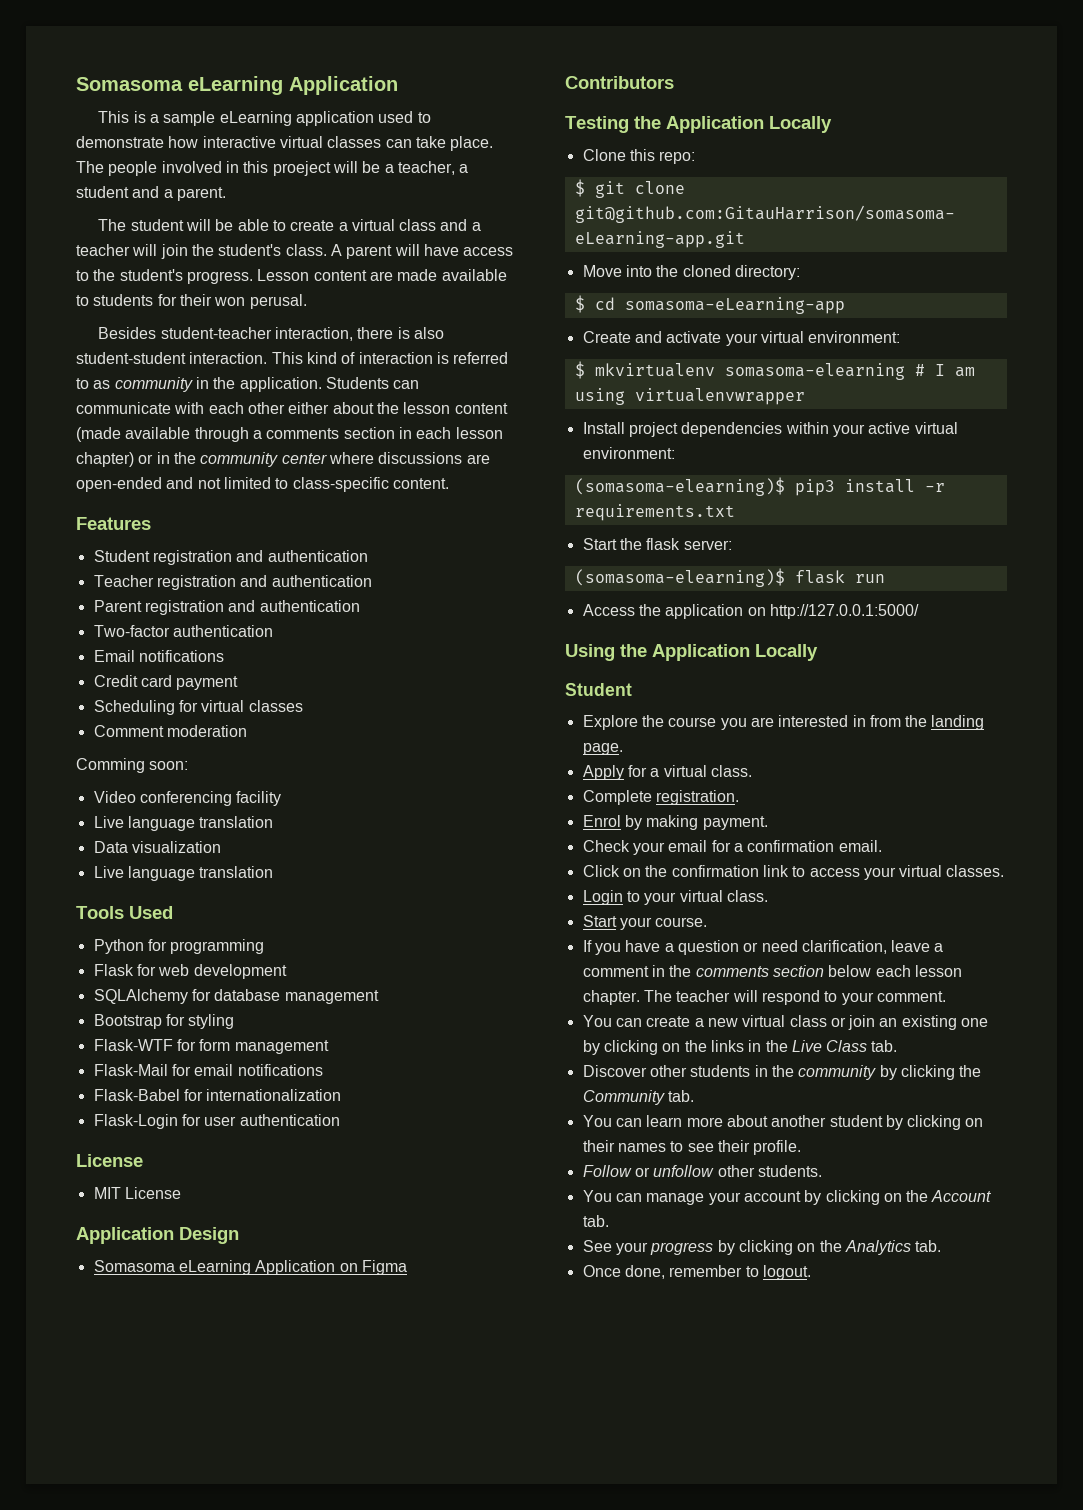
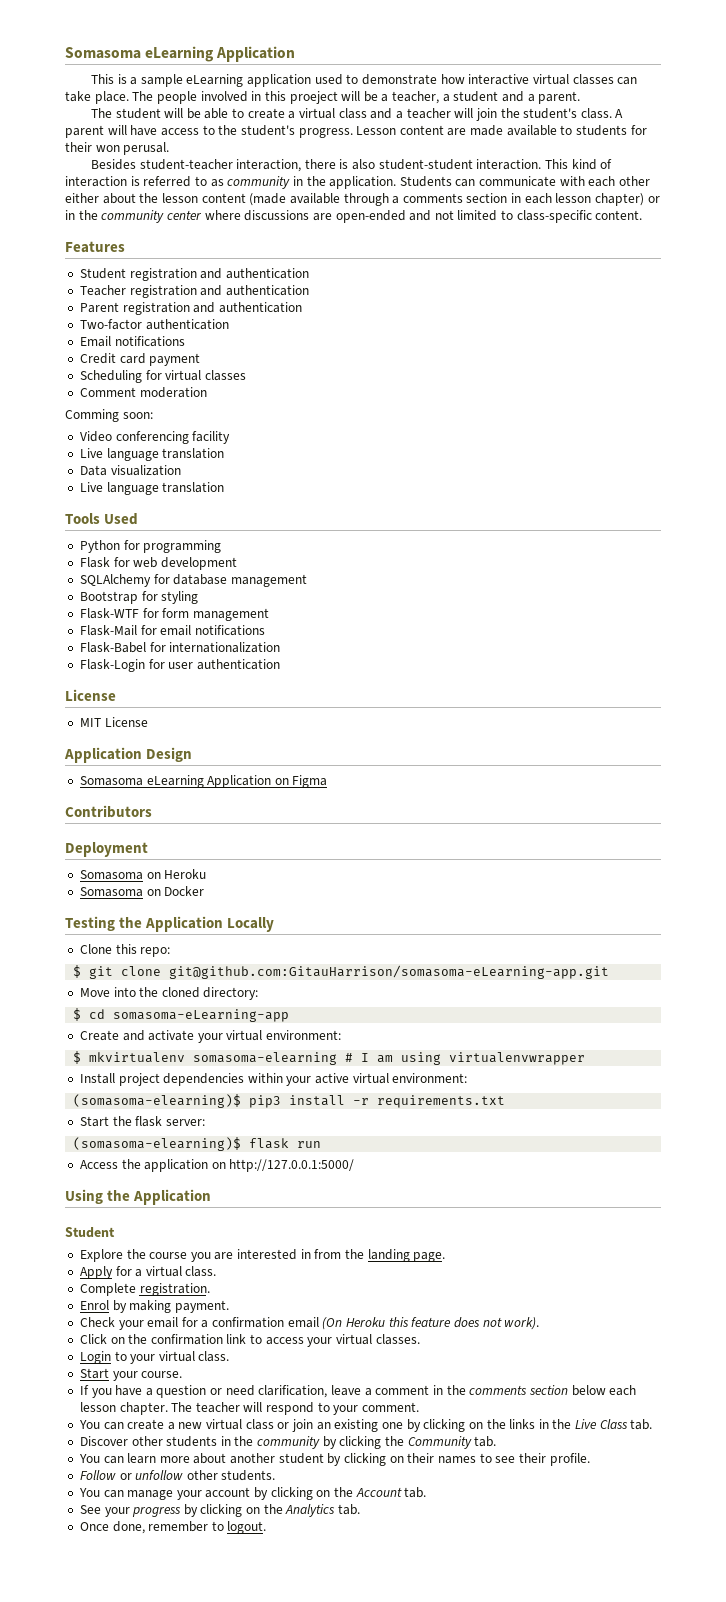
+ Deployment
+ Somasoma on Heroku
+ Somasoma on Docker
- Using the Application Locally
+ Using the Application
- Check your email for a confirmation email.
+ Check your email for a confirmation email (On Heroku this feature does not work).

